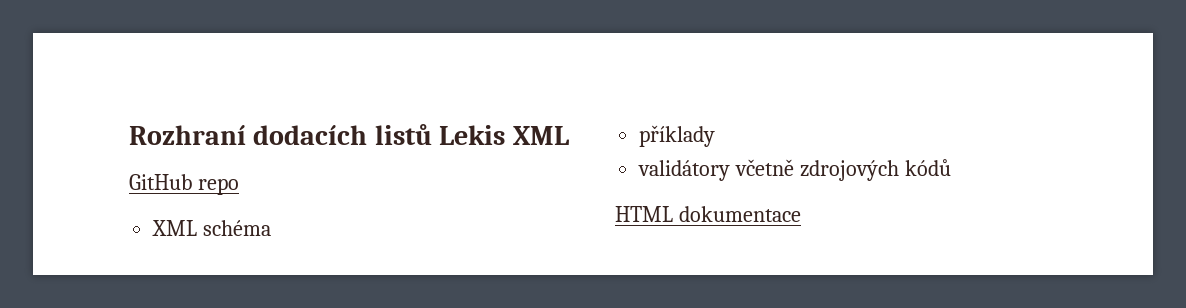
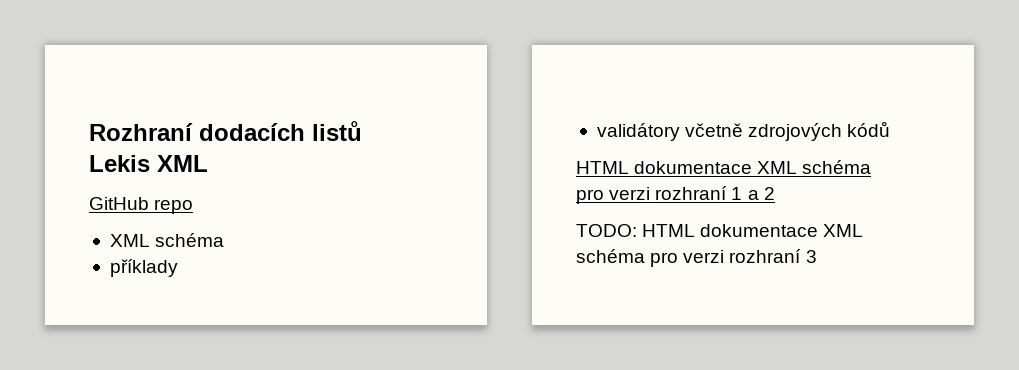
- HTML dokumentace
+ HTML dokumentace XML schéma pro verzi rozhraní 1 a 2
+ TODO: HTML dokumentace XML schéma pro verzi rozhraní 3

